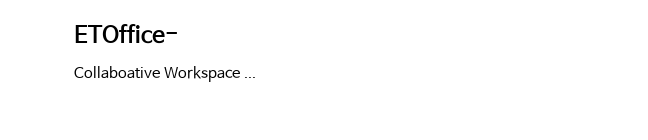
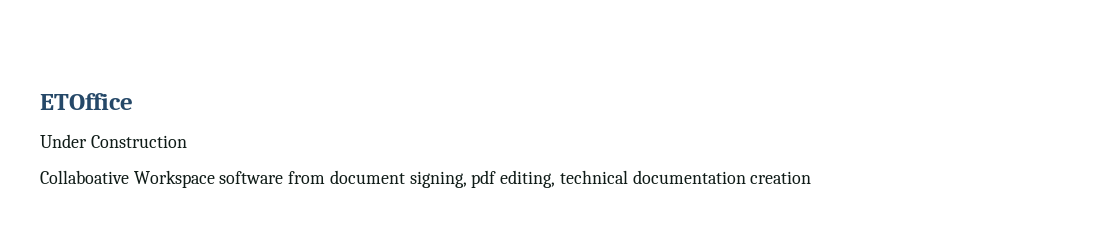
- ETOffice-
+ ETOffice
+ Under Construction
- Collaboative Workspace ...
+ Collaboative Workspace software from document signing, pdf editing, technical documentation creation

